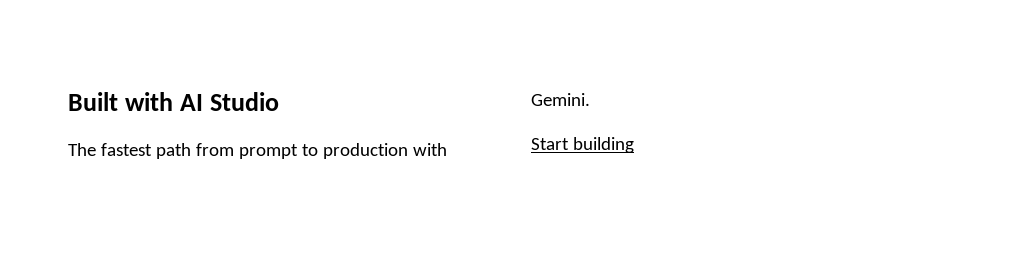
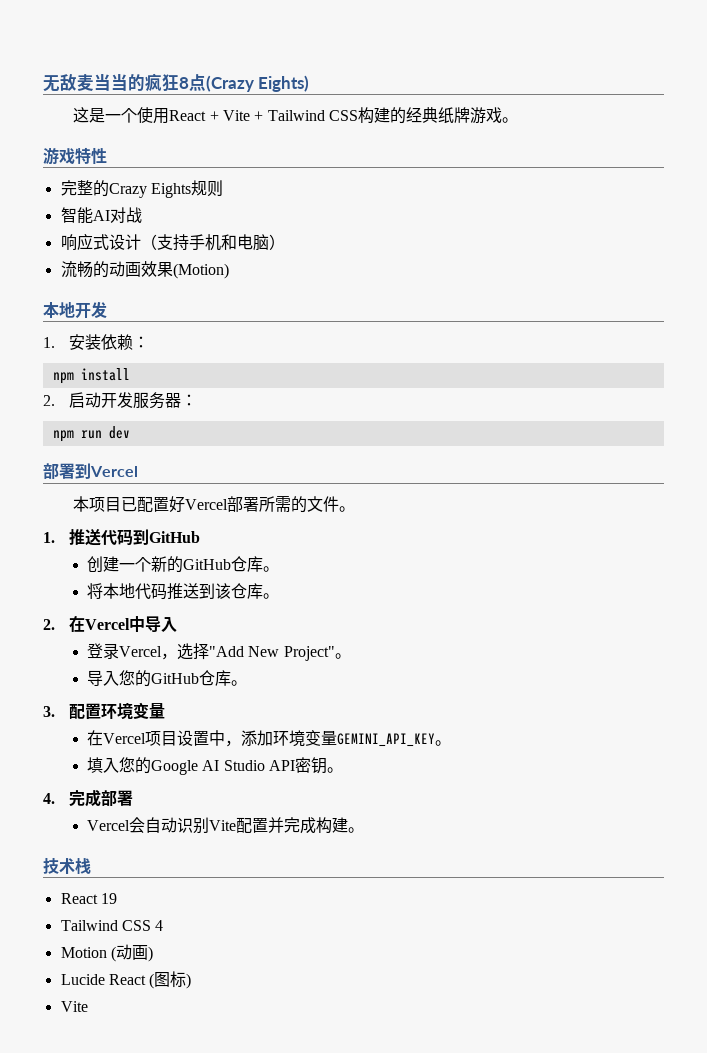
- Built with AI Studio
- The fastest path from prompt to production with Gemini.
- Start building
+ 无敌麦当当的疯狂8点(Crazy Eights)
+ 这是一个使用React + Vite + Tailwind CSS构建的经典纸牌游戏。
+ 游戏特性
+ 完整的Crazy Eights规则
+ 智能AI对战
+ 响应式设计（支持手机和电脑）
+ 流畅的动画效果(Motion)
+ 本地开发
+ 1.安装依赖：
+ npm install
+ 2.启动开发服务器：
+ npm run dev
+ 部署到Vercel
+ 本项目已配置好Vercel部署所需的文件。
+ 1.推送代码到GitHub
+ 创建一个新的GitHub仓库。
+ 将本地代码推送到该仓库。
+ 2.在Vercel中导入
+ 登录Vercel，选择"Add New Project"。
+ 导入您的GitHub仓库。
+ 3.配置环境变量
+ 在Vercel项目设置中，添加环境变量GEMINI_API_KEY。
+ 填入您的Google AI Studio API密钥。
+ 4.完成部署
+ Vercel会自动识别Vite配置并完成构建。
+ 技术栈
+ React 19
+ Tailwind CSS 4
+ Motion (动画)
+ Lucide React (图标)
+ Vite

